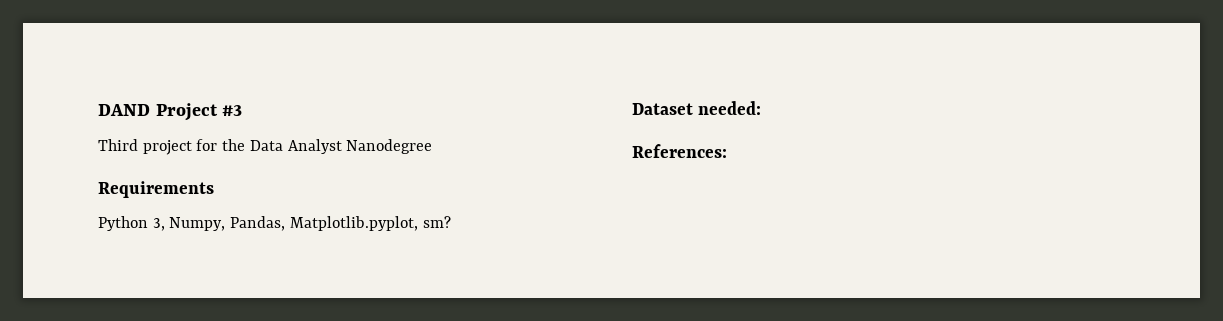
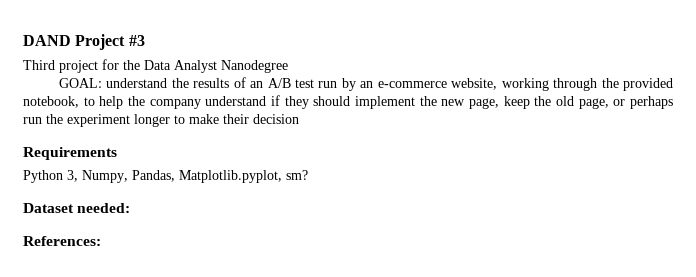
+ GOAL: understand the results of an A/B test run by an e-commerce website, working through the provided notebook, to help the company understand if they should implement the new page, keep the old page, or perhaps run the experiment longer to make their decision

